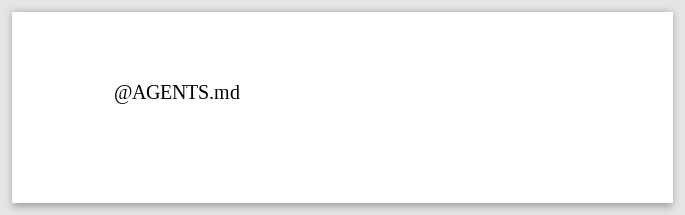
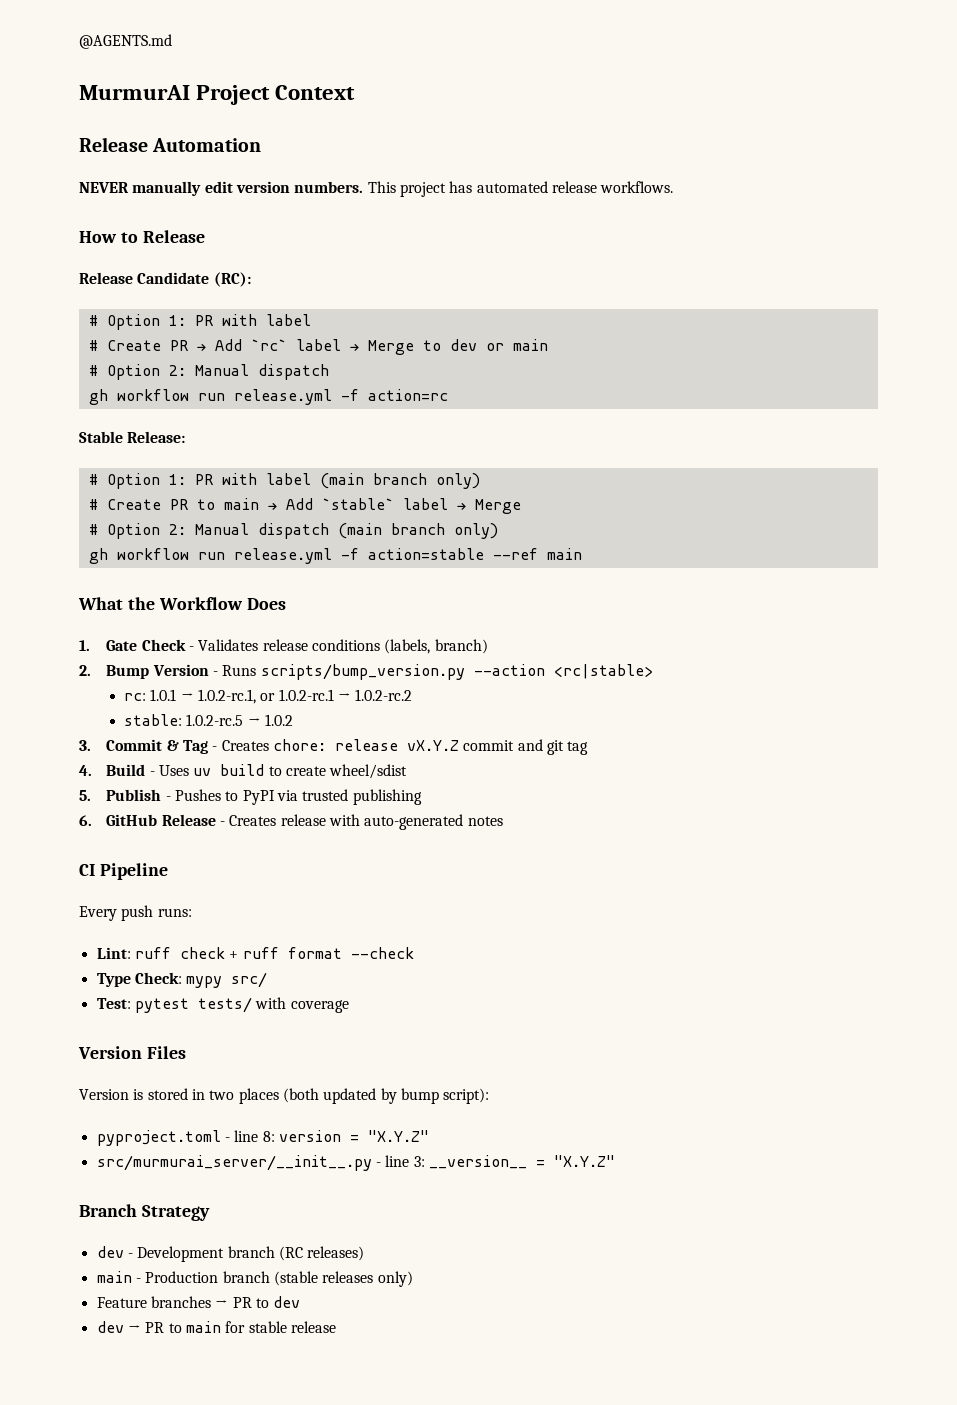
+ MurmurAI Project Context
+ Release Automation
+ NEVER manually edit version numbers. This project has automated release workflows.
+ How to Release
+ Release Candidate (RC):
+ # Option 1: PR with label
+ # Create PR → Add `rc` label → Merge to dev or main
+ # Option 2: Manual dispatch
+ gh workflow run release.yml -f action=rc
+ Stable Release:
+ # Option 1: PR with label (main branch only)
+ # Create PR to main → Add `stable` label → Merge
+ # Option 2: Manual dispatch (main branch only)
+ gh workflow run release.yml -f action=stable --ref main
+ What the Workflow Does
+ 1. Gate Check - Validates release conditions (labels, branch)
+ 2. Bump Version - Runs scripts/bump_version.py --action <rc|stable>
+ rc: 1.0.1 → 1.0.2-rc.1, or 1.0.2-rc.1 → 1.0.2-rc.2
+ stable: 1.0.2-rc.5 → 1.0.2
+ 3. Commit & Tag - Creates chore: release vX.Y.Z commit and git tag
+ 4. Build - Uses uv build to create wheel/sdist
+ 5. Publish - Pushes to PyPI via trusted publishing
+ 6. GitHub Release - Creates release with auto-generated notes
+ CI Pipeline
+ Every push runs:
+ Lint: ruff check + ruff format --check
+ Type Check: mypy src/
+ Test: pytest tests/ with coverage
+ Version Files
+ Version is stored in two places (both updated by bump script):
+ pyproject.toml - line 8: version = "X.Y.Z"
+ src/murmurai_server/__init__.py - line 3: __version__ = "X.Y.Z"
+ Branch Strategy
+ dev - Development branch (RC releases)
+ main - Production branch (stable releases only)
+ Feature branches → PR to dev
+ dev → PR to main for stable release

